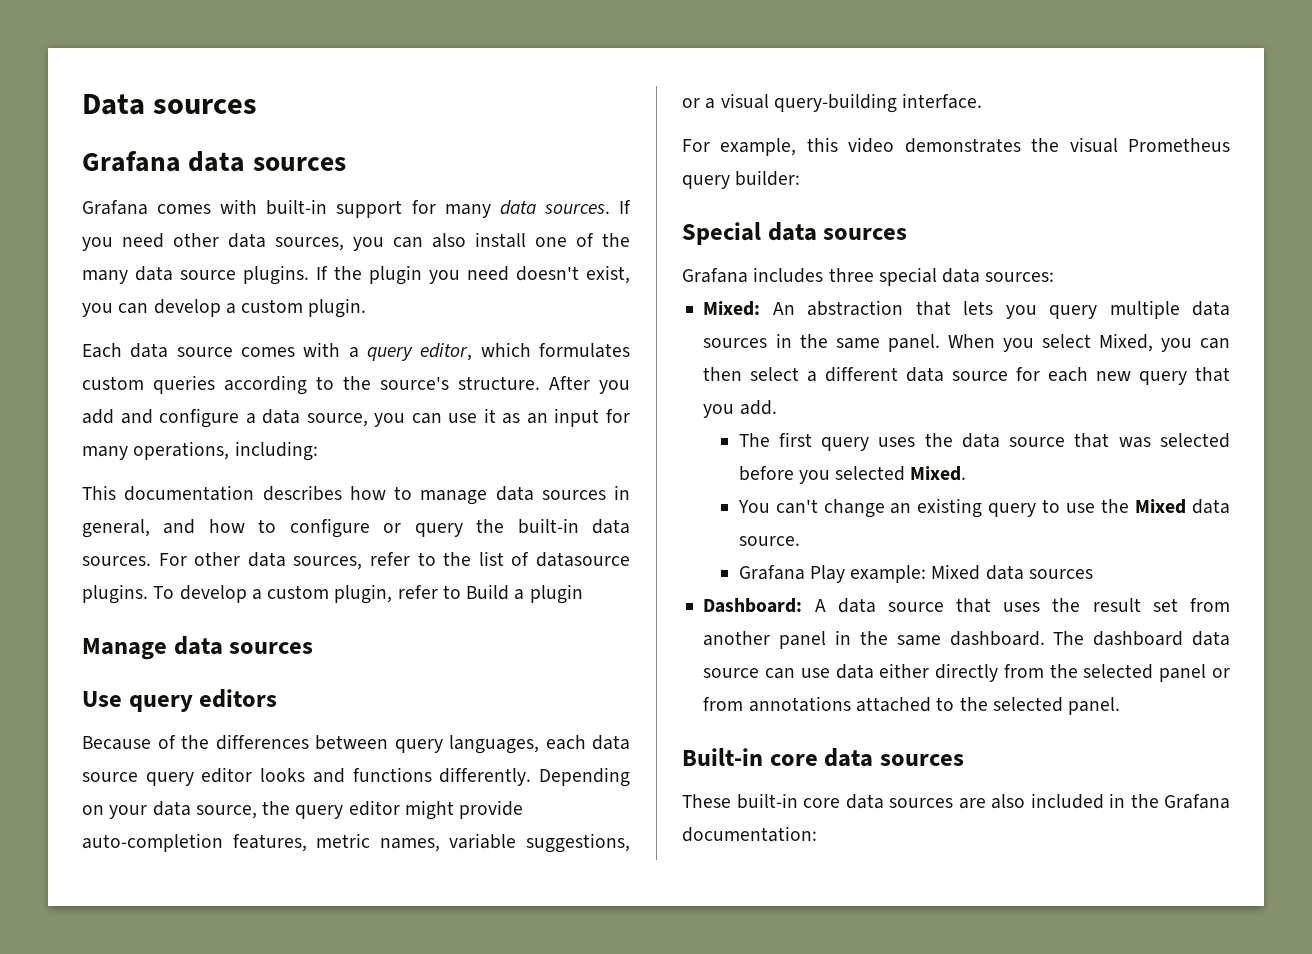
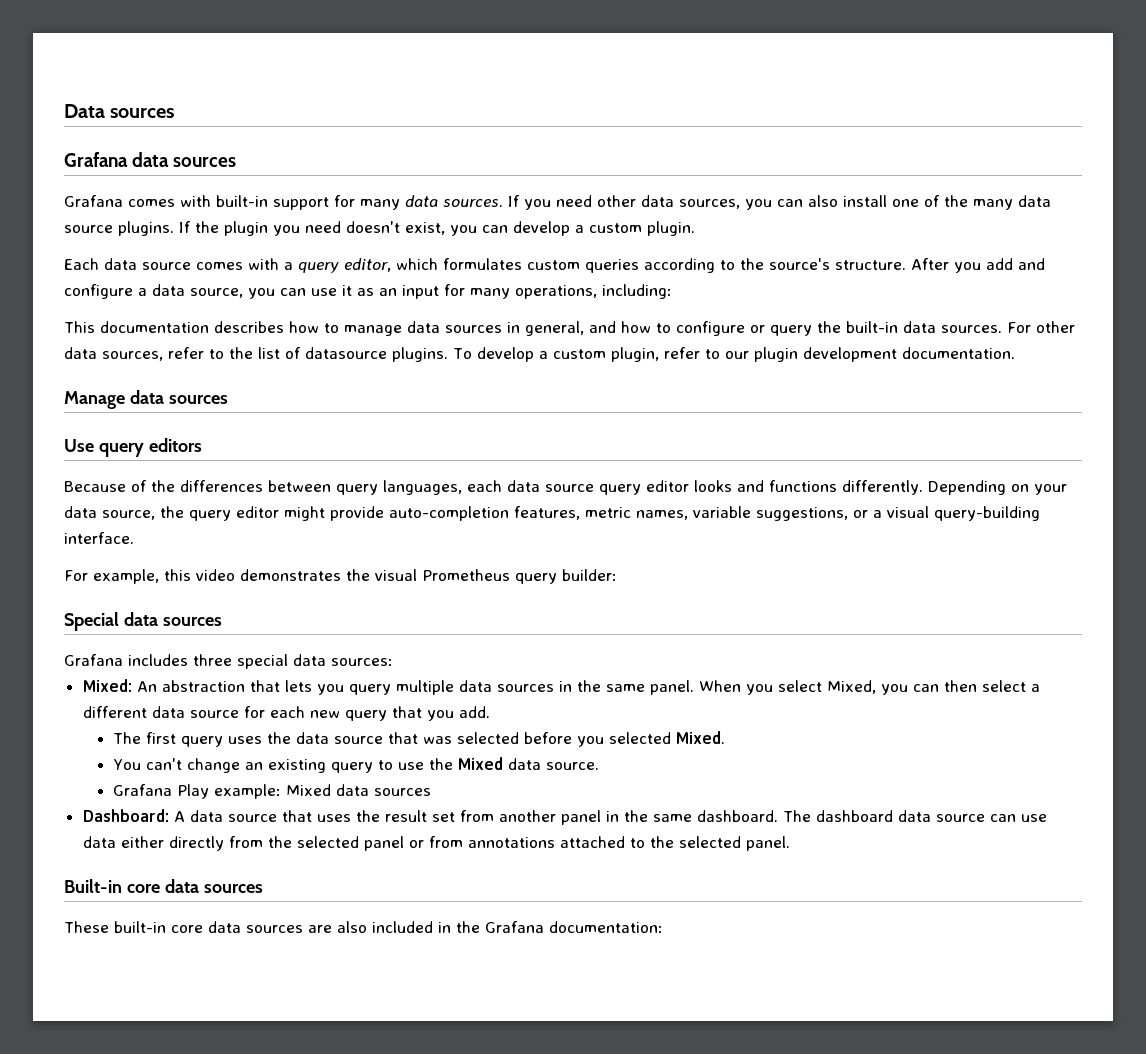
- To develop a custom plugin, refer to Build a plugin
+ To develop a custom plugin, refer to our plugin development documentation.

